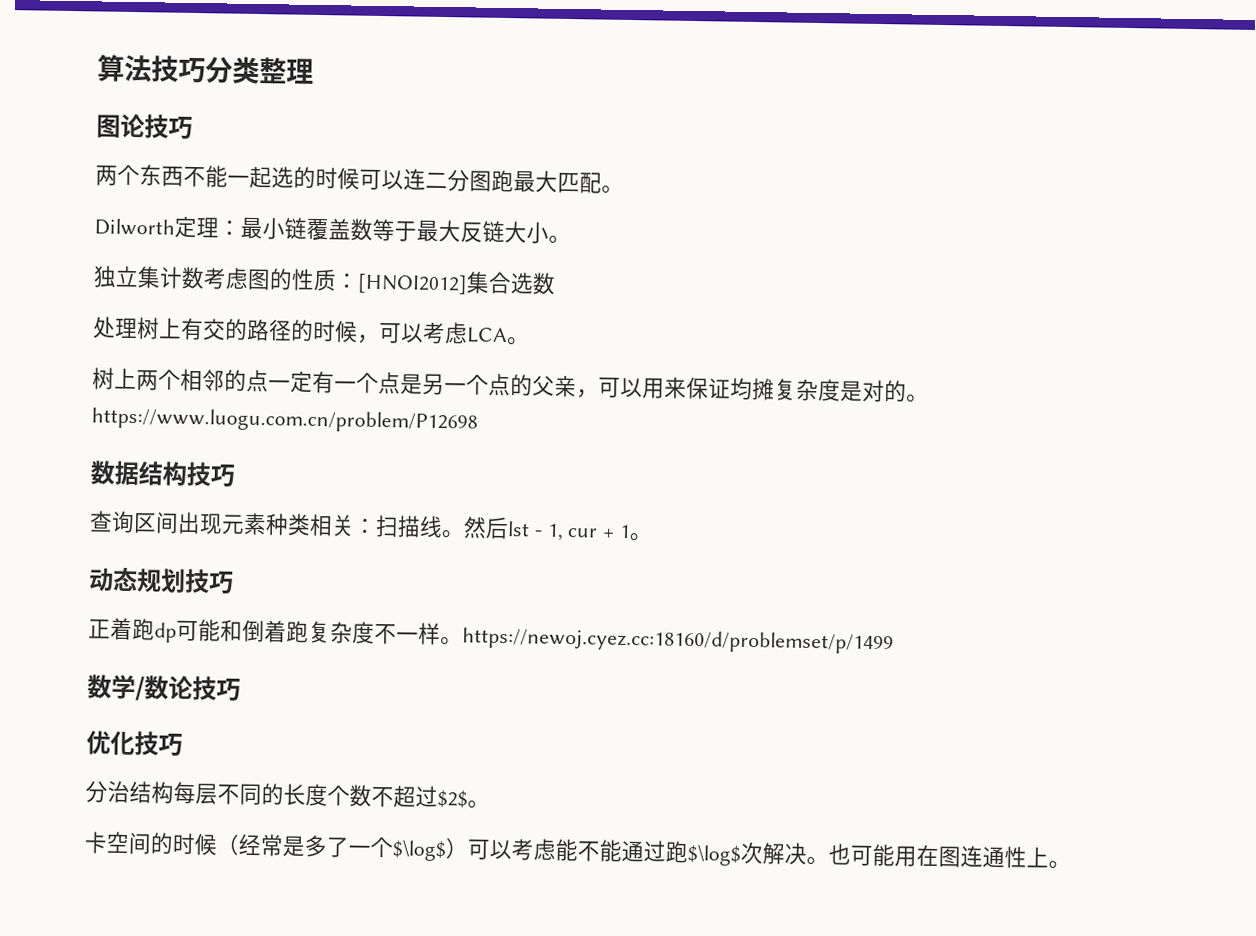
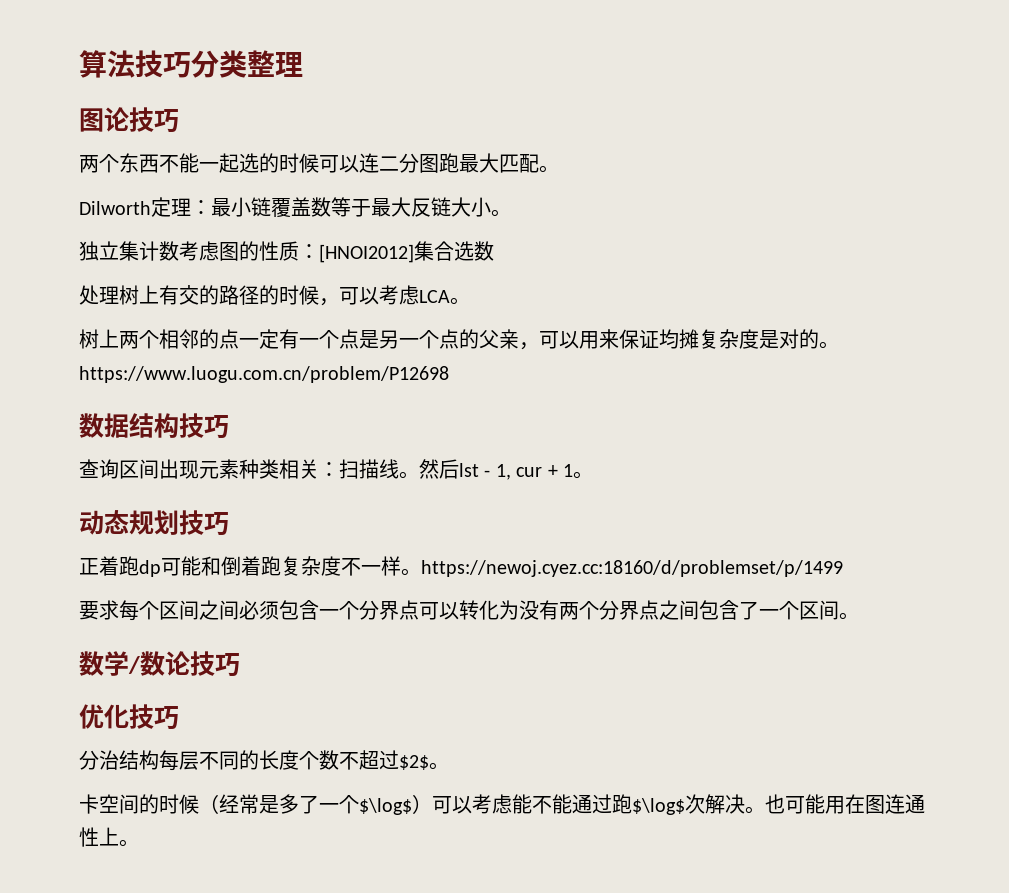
+ 要求每个区间之间必须包含一个分界点可以转化为没有两个分界点之间包含了一个区间。

